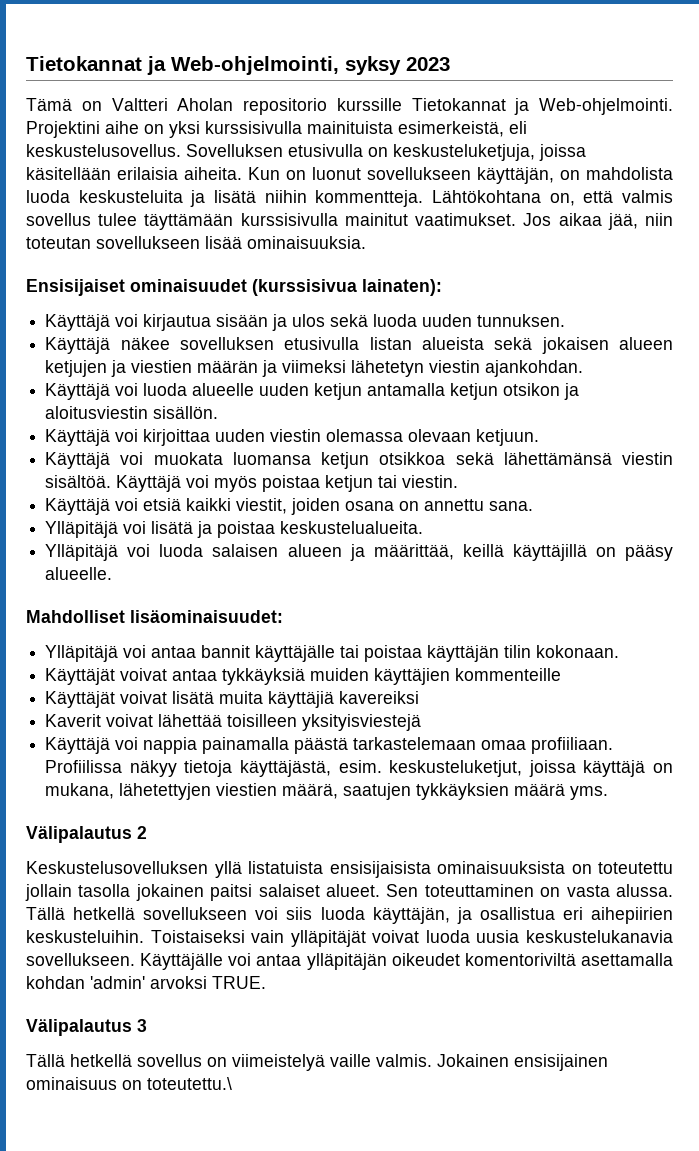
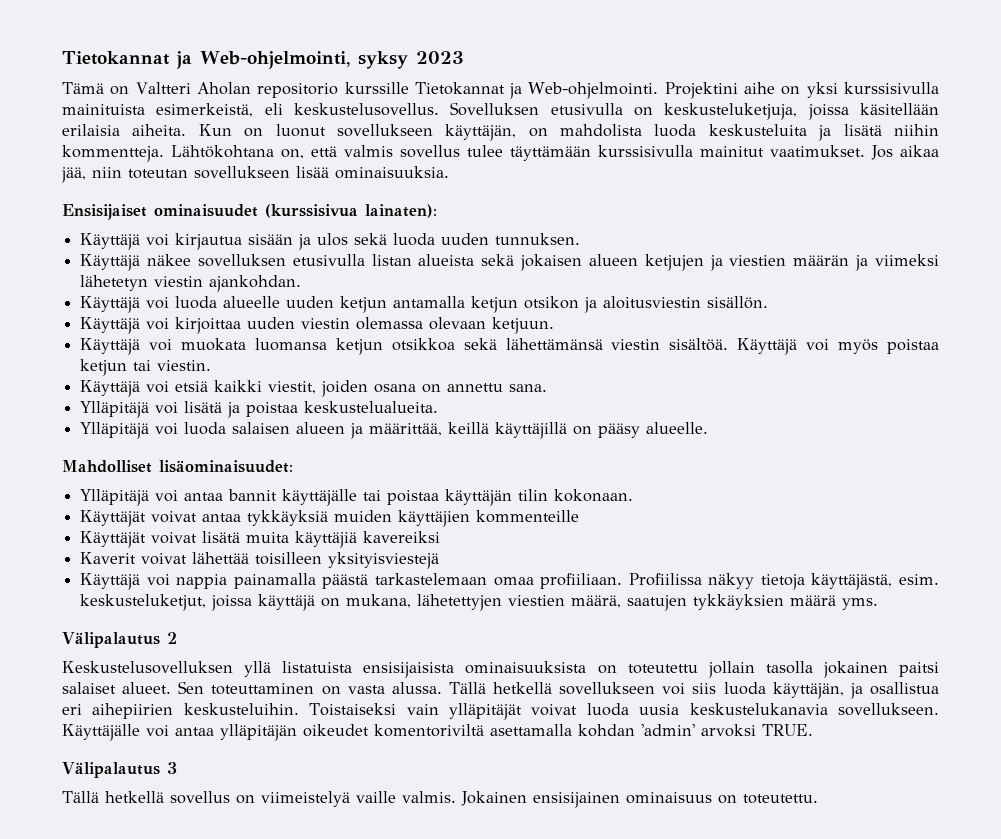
- Jokainen ensisijainen ominaisuus on toteutettu.\
+ Jokainen ensisijainen ominaisuus on toteutettu.

